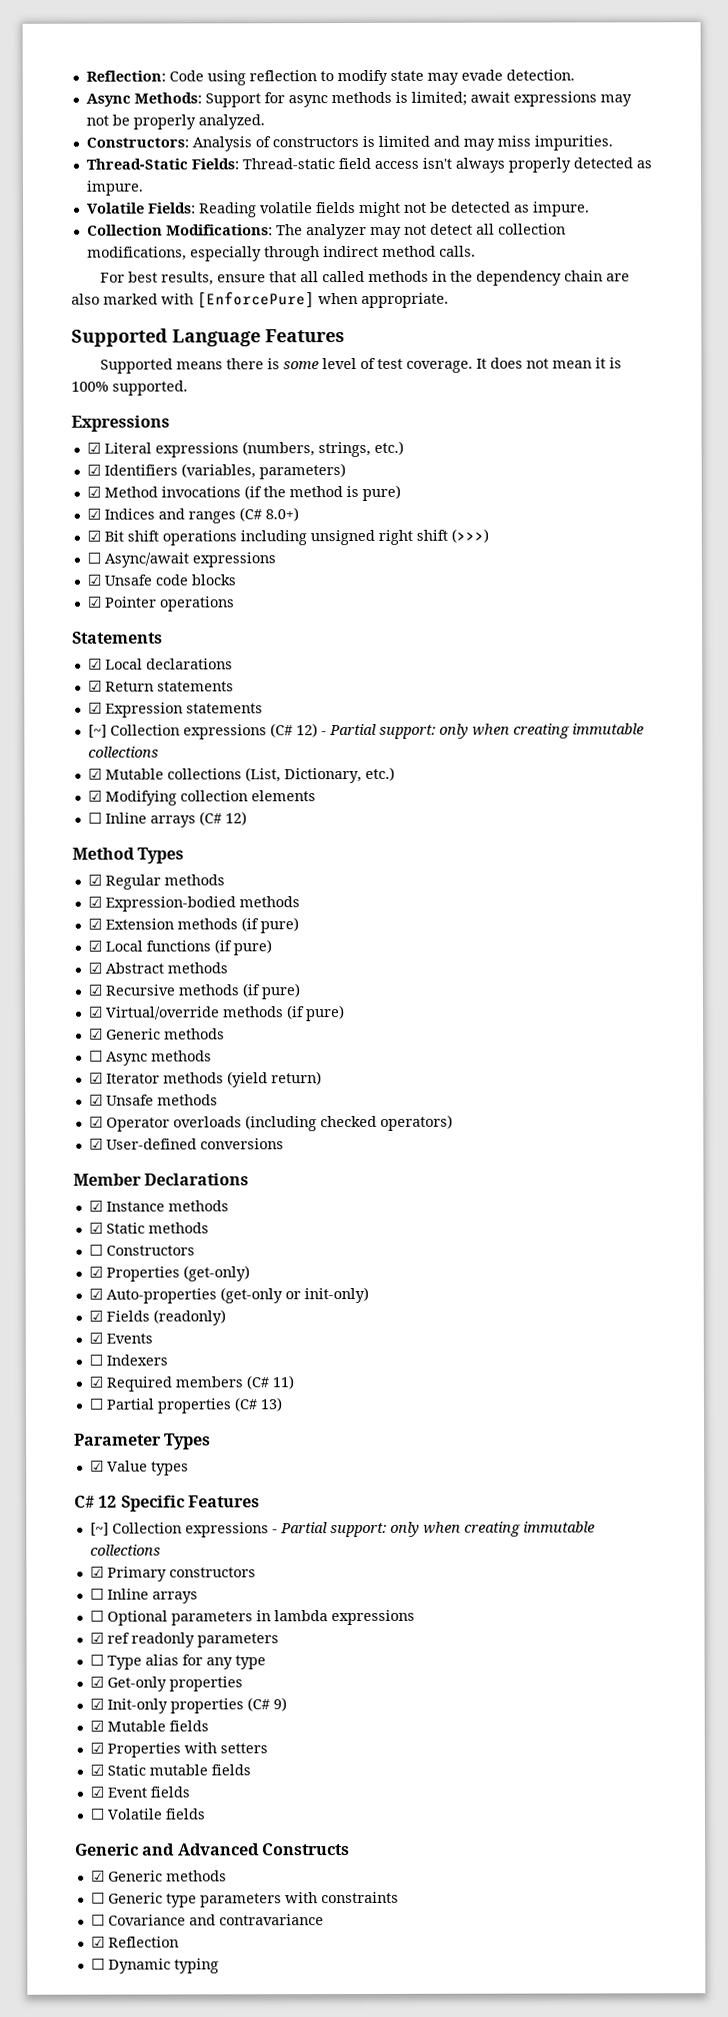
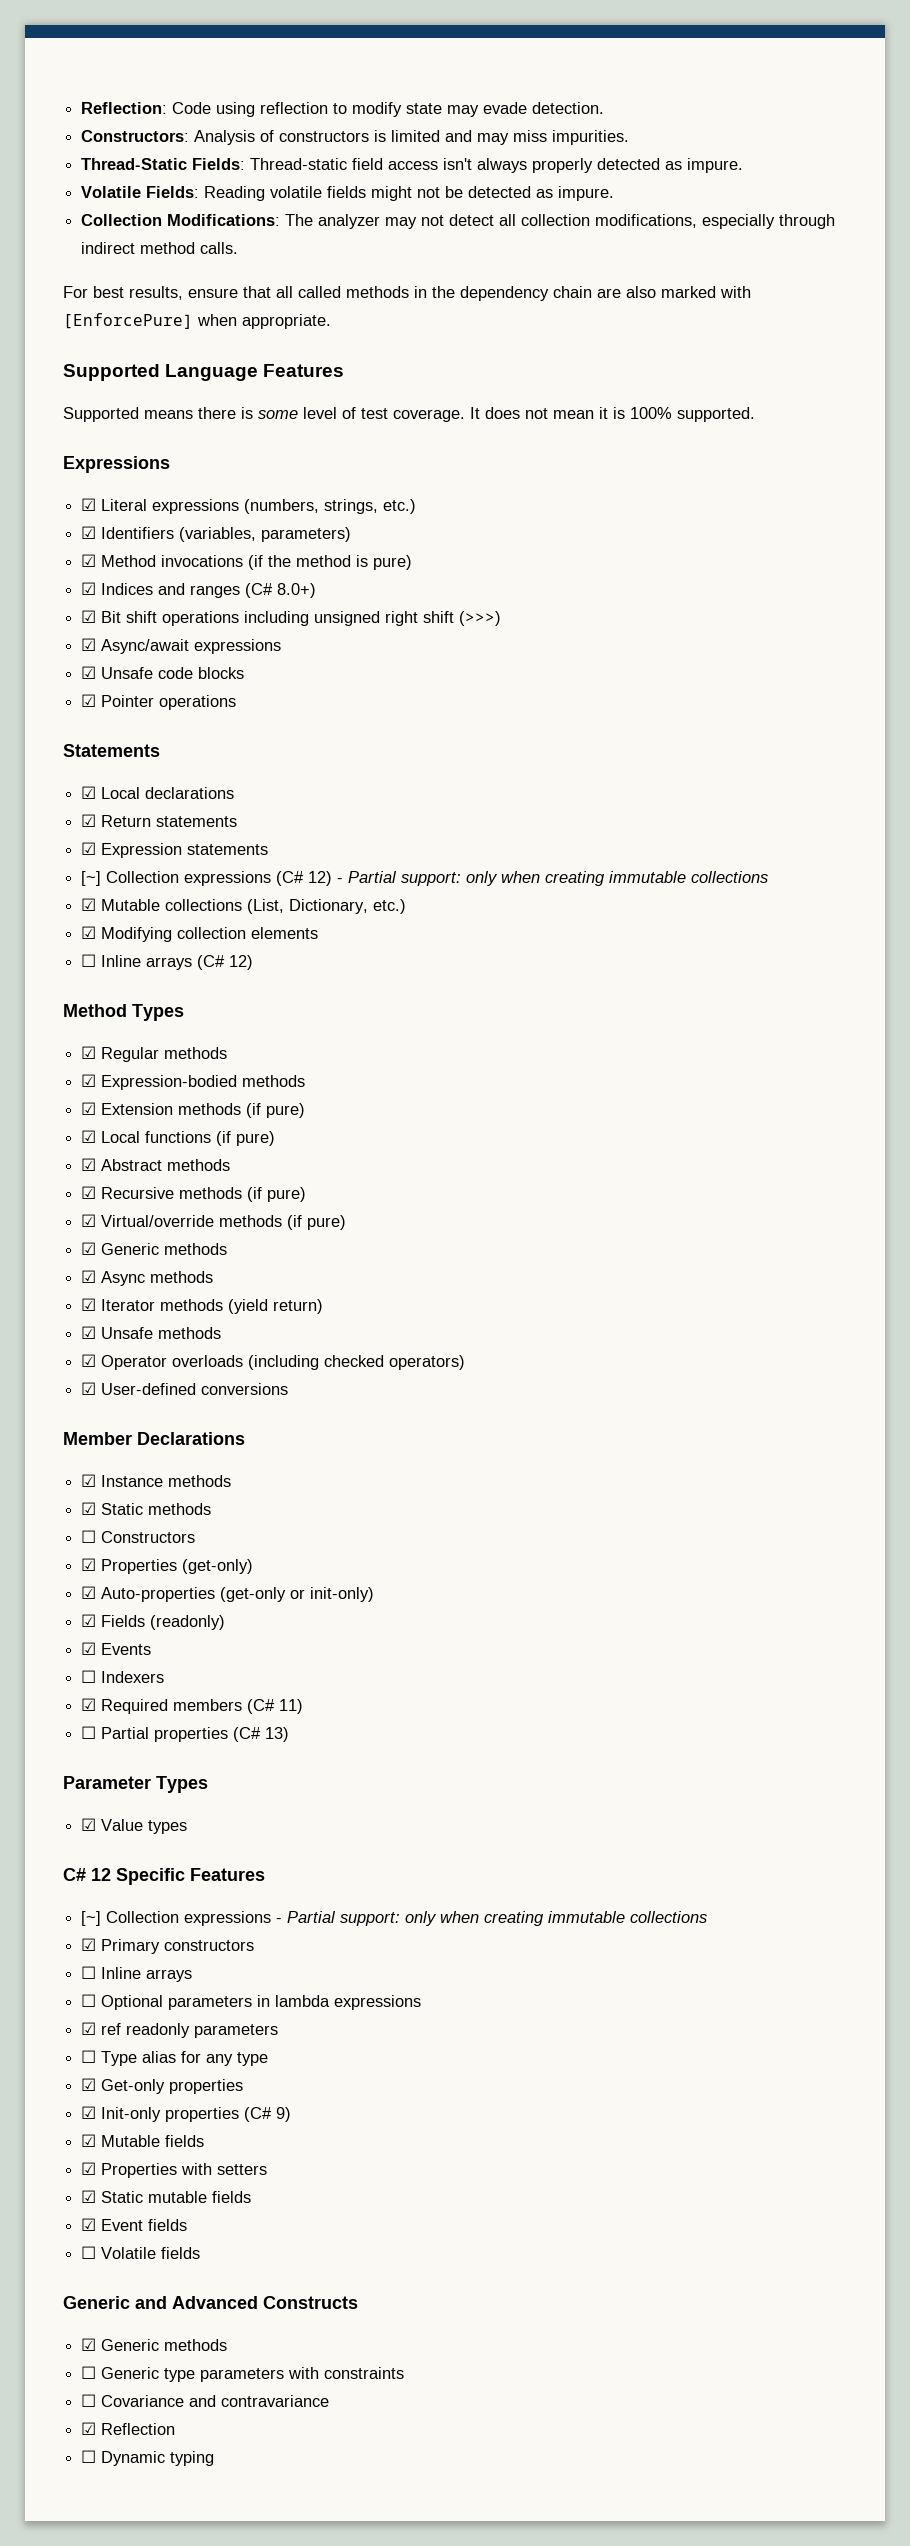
- Async Methods: Support for async methods is limited; await expressions may not be properly analyzed.
- ☐ Async/await expressions
+ ☑ Async/await expressions
- ☐ Async methods
+ ☑ Async methods

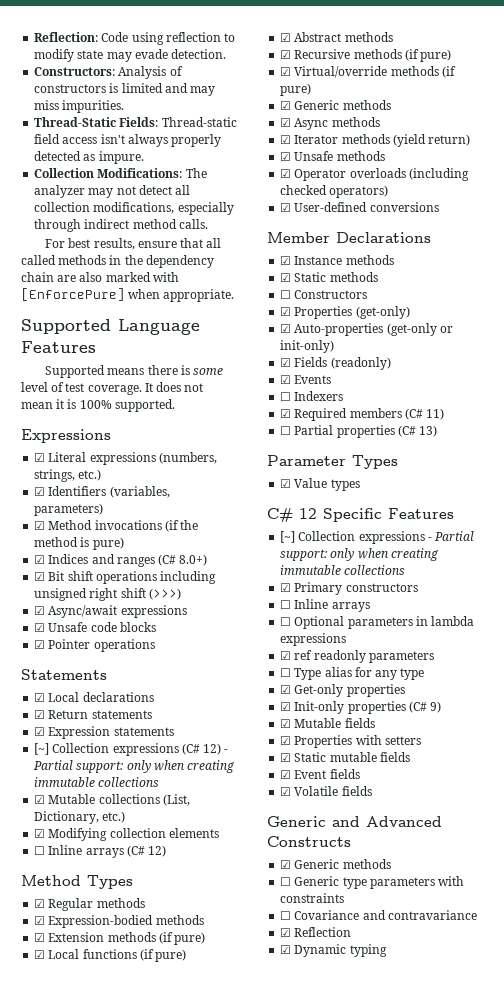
- Volatile Fields: Reading volatile fields might not be detected as impure.
- ☐ Volatile fields
+ ☑ Volatile fields
- ☐ Dynamic typing
+ ☑ Dynamic typing

